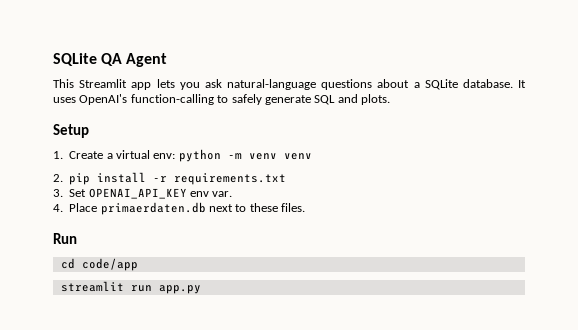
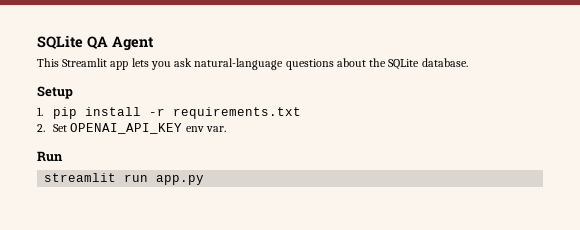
- This Streamlit app lets you ask natural-language questions about a SQLite database. It uses OpenAI's function-calling to safely generate SQL and plots.
+ This Streamlit app lets you ask natural-language questions about the SQLite database.
  Setup
- 1. Create a virtual env: python -m venv venv
- 2. pip install -r requirements.txt
+ 1. pip install -r requirements.txt
- 3. Set OPENAI_API_KEY env var.
+ 2. Set OPENAI_API_KEY env var.
- 4. Place primaerdaten.db next to these files.
- cd code/app

